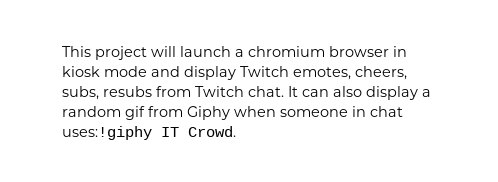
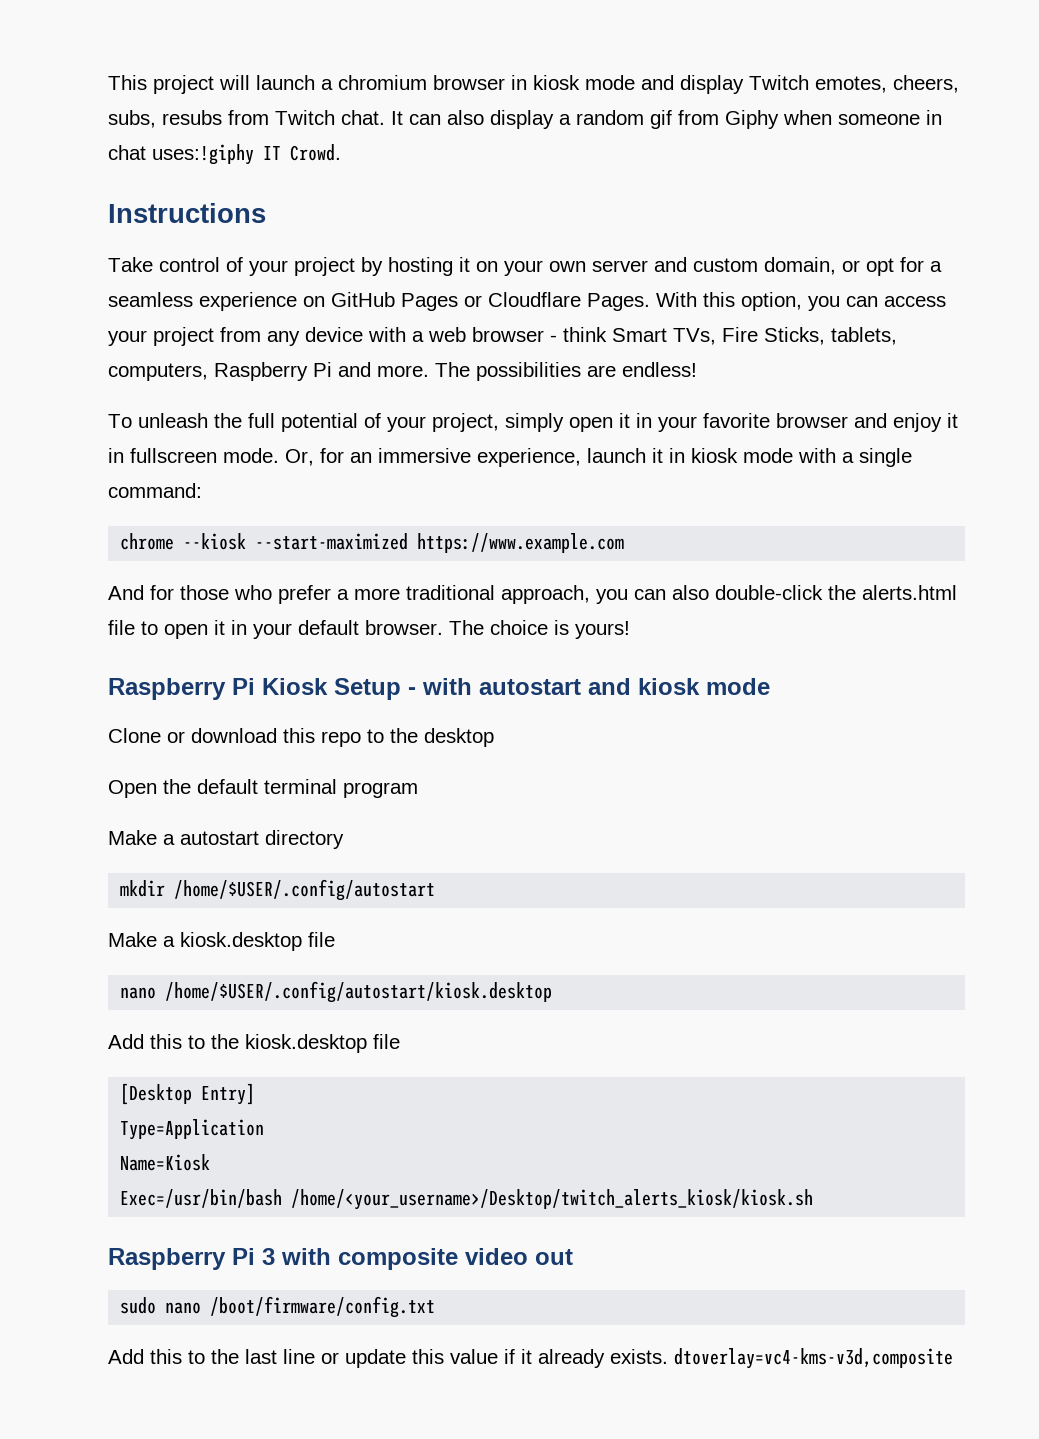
+ Instructions
+ Take control of your project by hosting it on your own server and custom domain, or opt for a seamless experience on GitHub Pages or Cloudflare Pages. With this option, you can access your project from any device with a web browser - think Smart TVs, Fire Sticks, tablets, computers, Raspberry Pi and more. The possibilities are endless!
+ To unleash the full potential of your project, simply open it in your favorite browser and enjoy it in fullscreen mode. Or, for an immersive experience, launch it in kiosk mode with a single command:
+ chrome --kiosk --start-maximized https://www.example.com
+ And for those who prefer a more traditional approach, you can also double-click the alerts.html file to open it in your default browser. The choice is yours!
+ Raspberry Pi Kiosk Setup - with autostart and kiosk mode
+ Clone or download this repo to the desktop
+ Open the default terminal program
+ Make a autostart directory
+ mkdir /home/$USER/.config/autostart
+ Make a kiosk.desktop file
+ nano /home/$USER/.config/autostart/kiosk.desktop
+ Add this to the kiosk.desktop file
+ [Desktop Entry]
+ Type=Application
+ Name=Kiosk
+ Exec=/usr/bin/bash /home/<your_username>/Desktop/twitch_alerts_kiosk/kiosk.sh
+ Raspberry Pi 3 with composite video out
+ sudo nano /boot/firmware/config.txt
+ Add this to the last line or update this value if it already exists. dtoverlay=vc4-kms-v3d,composite

